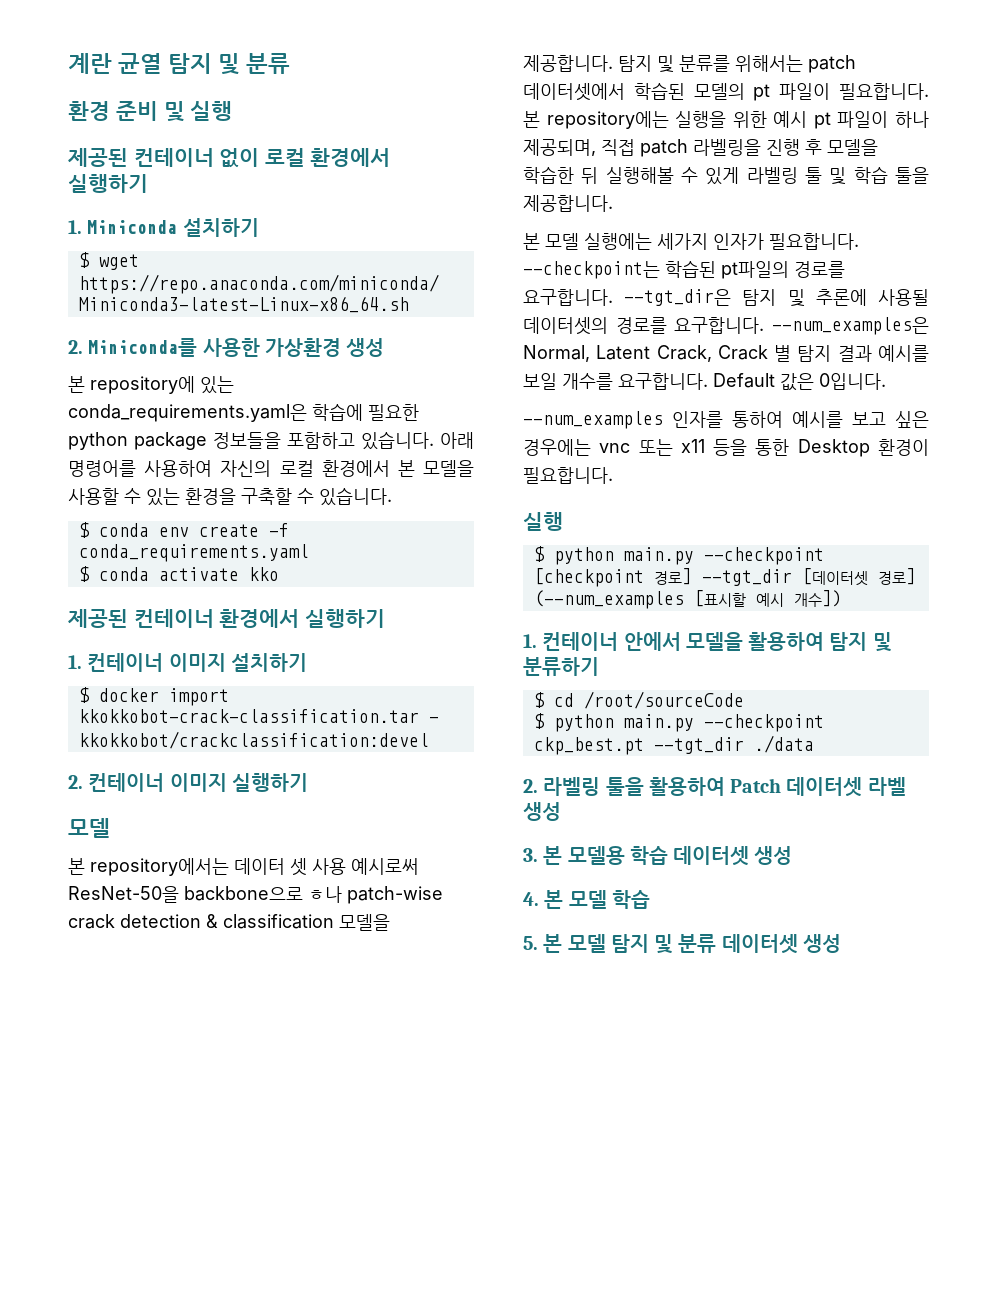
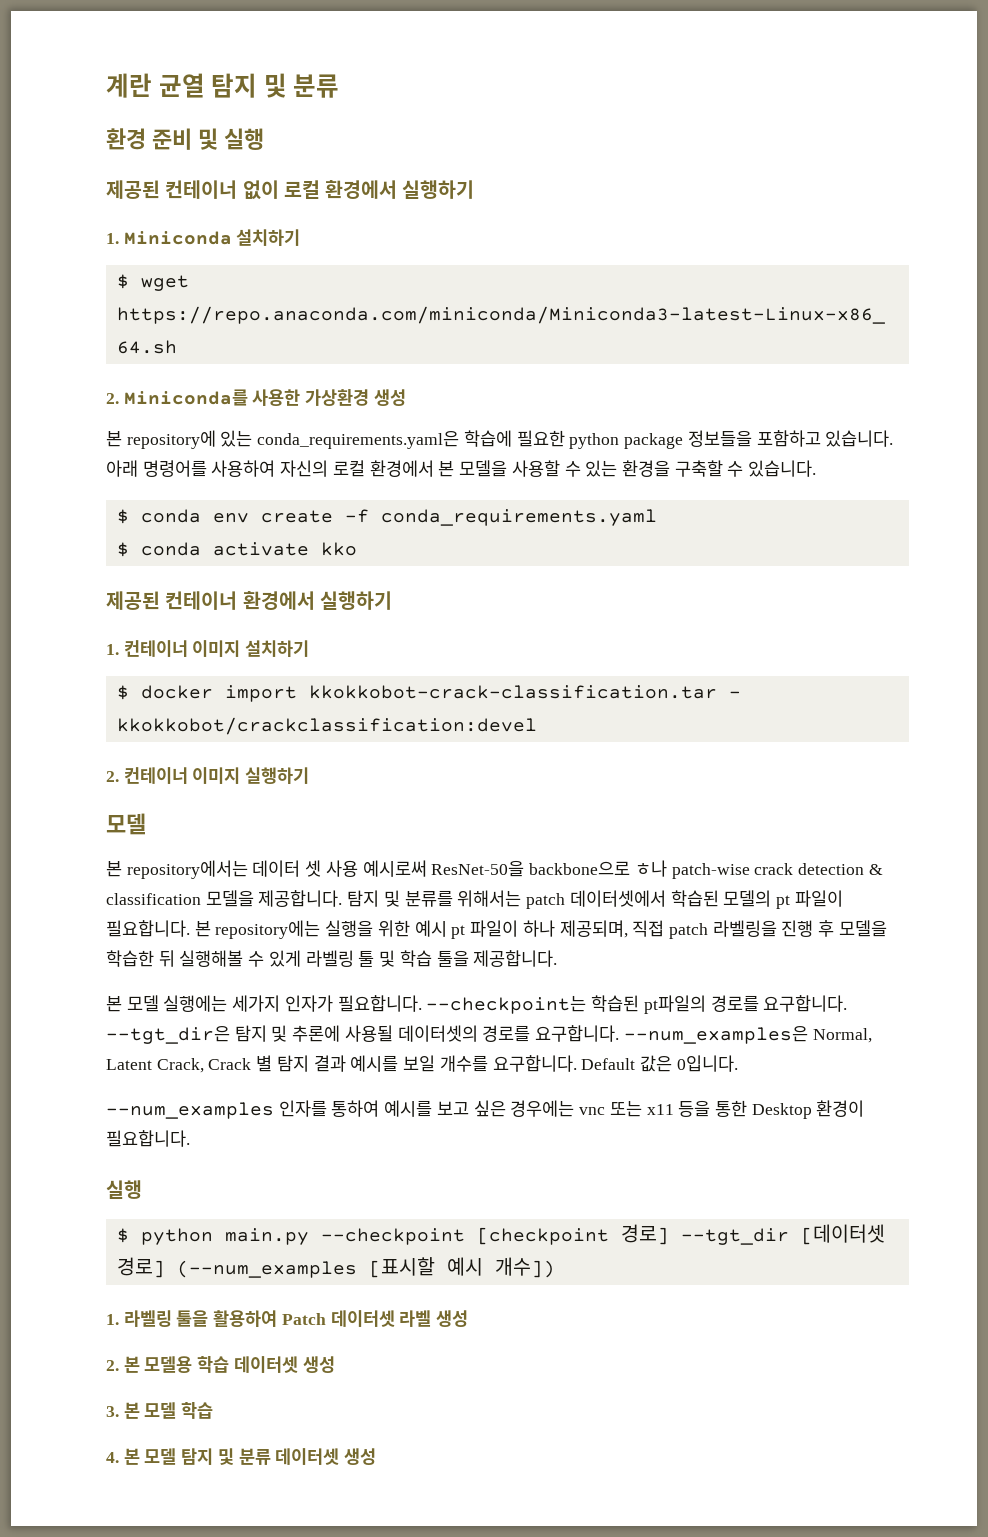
- 1. 컨테이너 안에서 모델을 활용하여 탐지 및 분류하기
- $ cd /root/sourceCode
- $ python main.py --checkpoint ckp_best.pt --tgt_dir ./data
- 2. 라벨링 툴을 활용하여 Patch 데이터셋 라벨 생성
+ 1. 라벨링 툴을 활용하여 Patch 데이터셋 라벨 생성
- 3. 본 모델용 학습 데이터셋 생성
+ 2. 본 모델용 학습 데이터셋 생성
- 4. 본 모델 학습
+ 3. 본 모델 학습
- 5. 본 모델 탐지 및 분류 데이터셋 생성
+ 4. 본 모델 탐지 및 분류 데이터셋 생성

